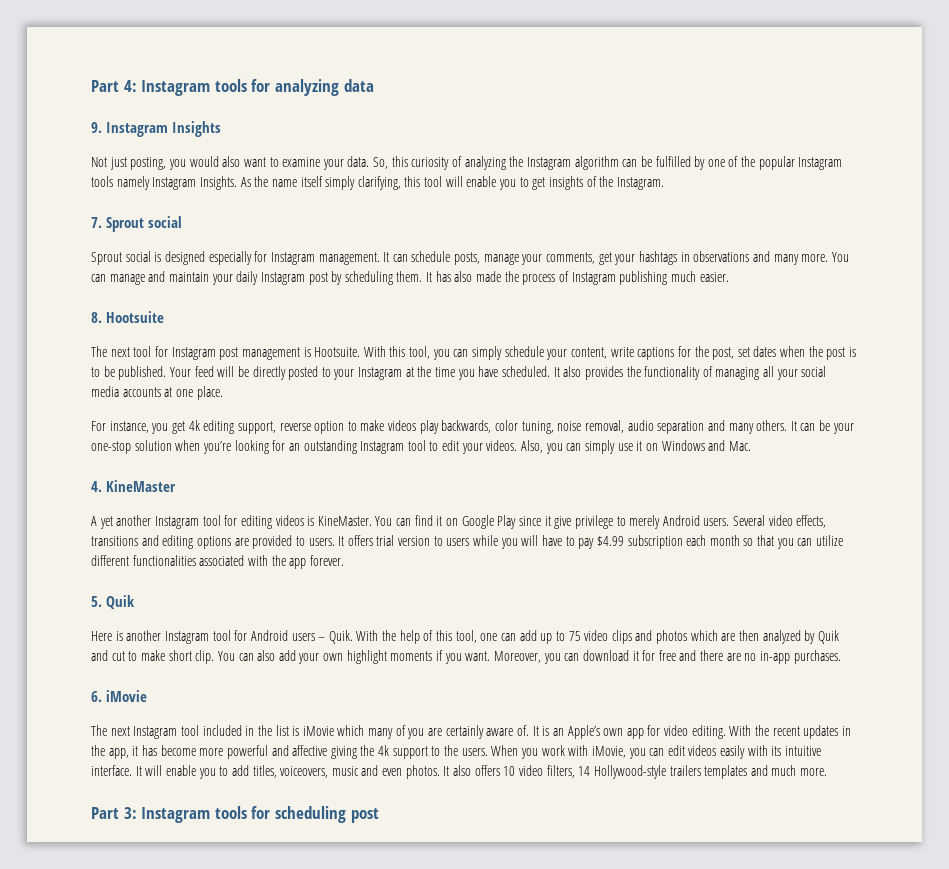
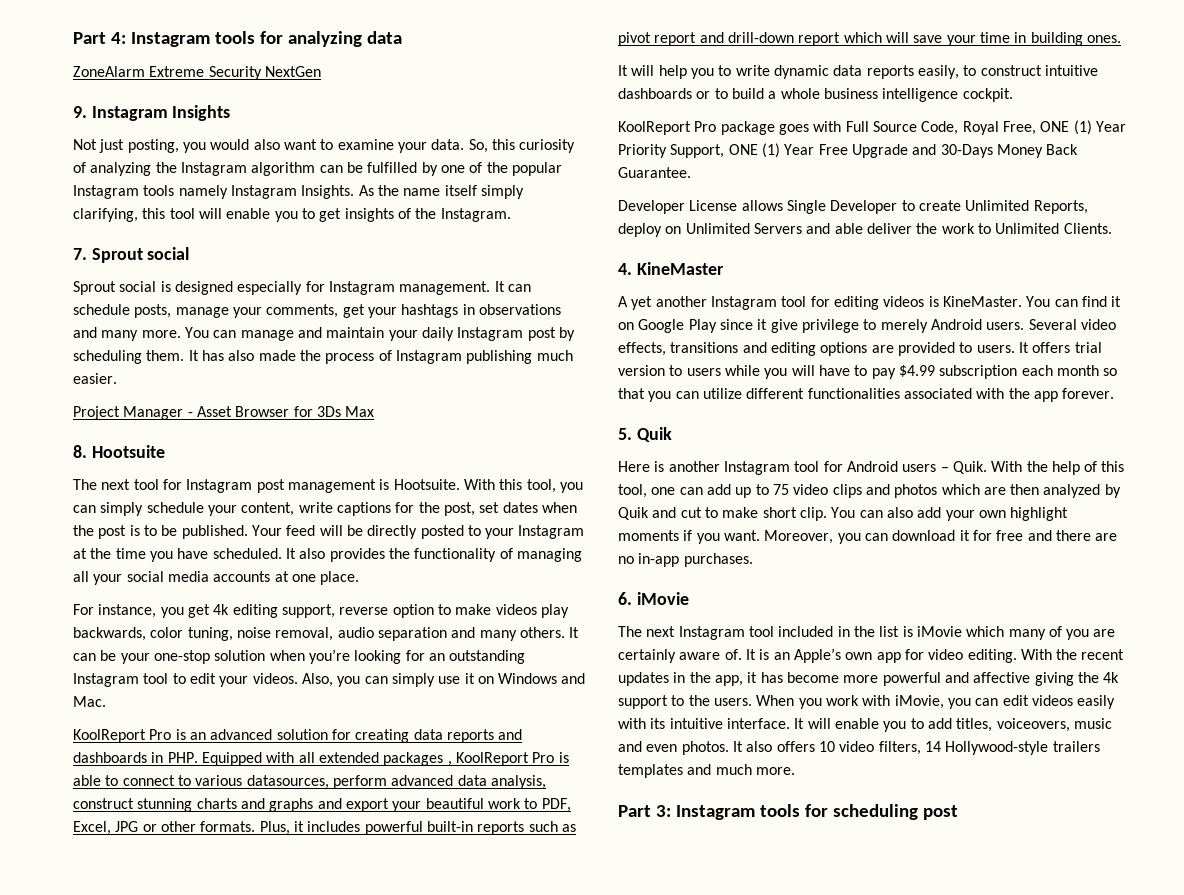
+ ZoneAlarm Extreme Security NextGen
+ Project Manager - Asset Browser for 3Ds Max
+ KoolReport Pro is an advanced solution for creating data reports and dashboards in PHP. Equipped with all extended packages , KoolReport Pro is able to connect to various datasources, perform advanced data analysis, construct stunning charts and graphs and export your beautiful work to PDF, Excel, JPG or other formats. Plus, it includes powerful built-in reports such as pivot report and drill-down report which will save your time in building ones.
+ It will help you to write dynamic data reports easily, to construct intuitive dashboards or to build a whole business intelligence cockpit.
+ KoolReport Pro package goes with Full Source Code, Royal Free, ONE (1) Year Priority Support, ONE (1) Year Free Upgrade and 30-Days Money Back Guarantee.
+ Developer License allows Single Developer to create Unlimited Reports, deploy on Unlimited Servers and able deliver the work to Unlimited Clients.

